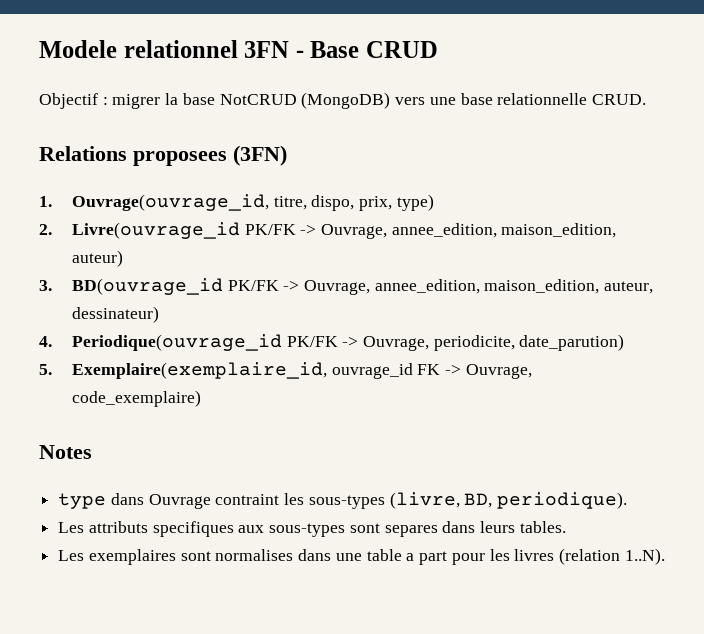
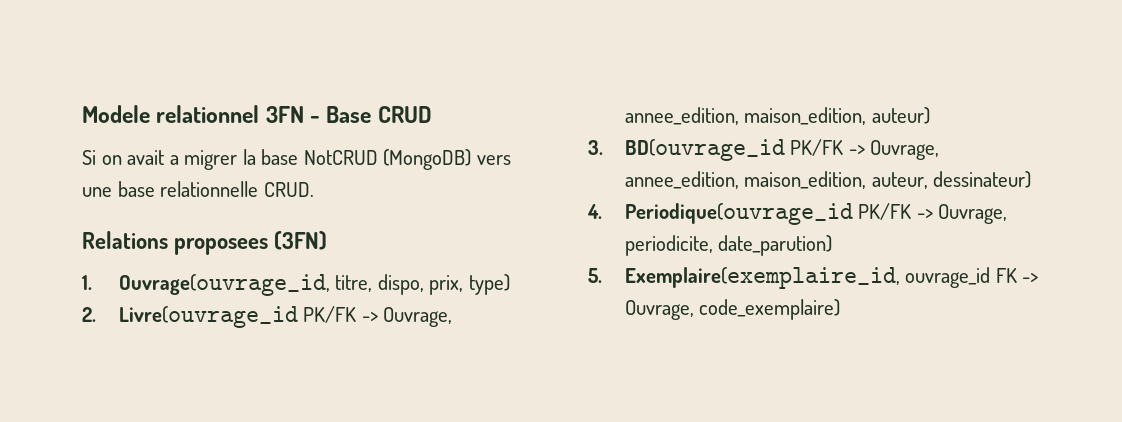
- Objectif : migrer la base NotCRUD (MongoDB) vers une base relationnelle CRUD.
+ Si on avait a migrer la base NotCRUD (MongoDB) vers une base relationnelle CRUD.
- Notes
- type dans Ouvrage contraint les sous-types (livre, BD, periodique).
- Les attributs specifiques aux sous-types sont separes dans leurs tables.
- Les exemplaires sont normalises dans une table a part pour les livres (relation 1..N).

